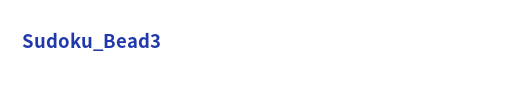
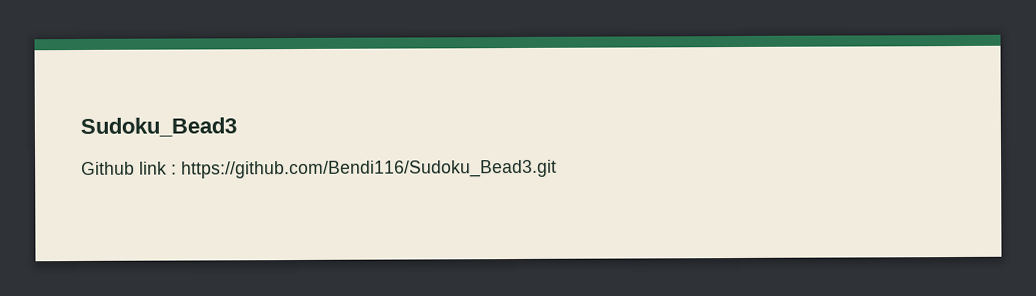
+ Github link : https://github.com/Bendi116/Sudoku_Bead3.git

